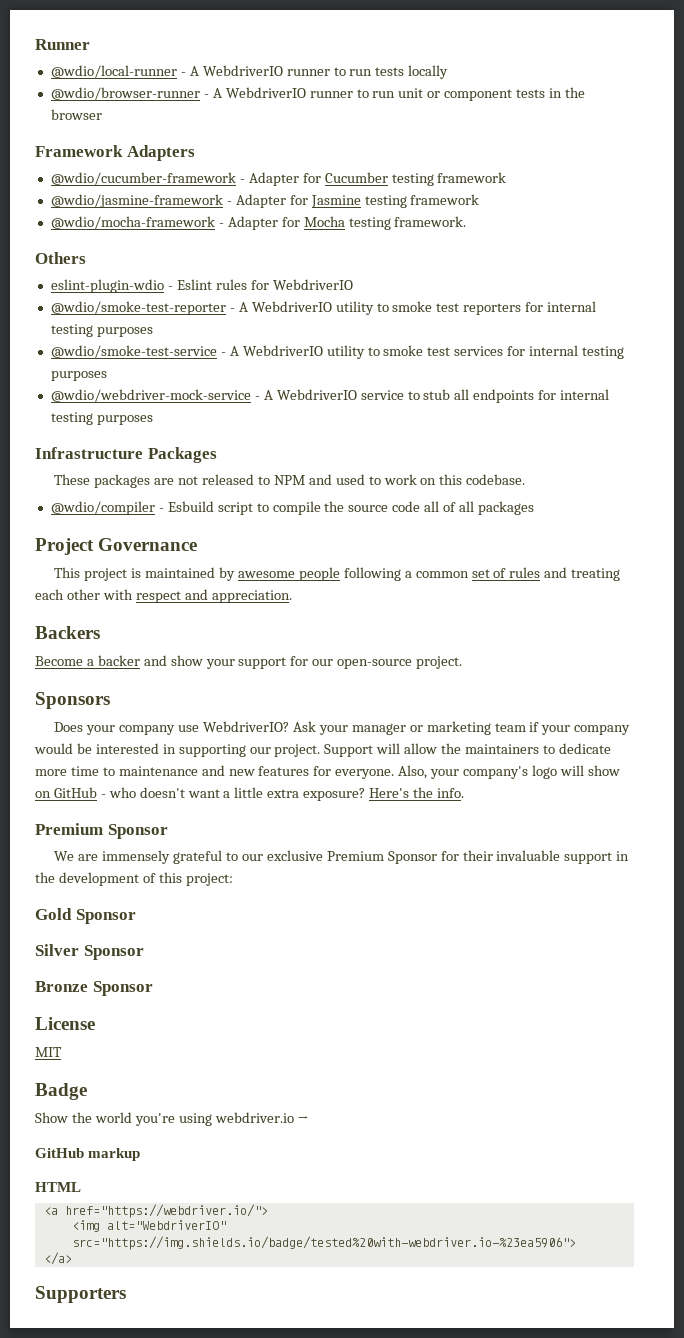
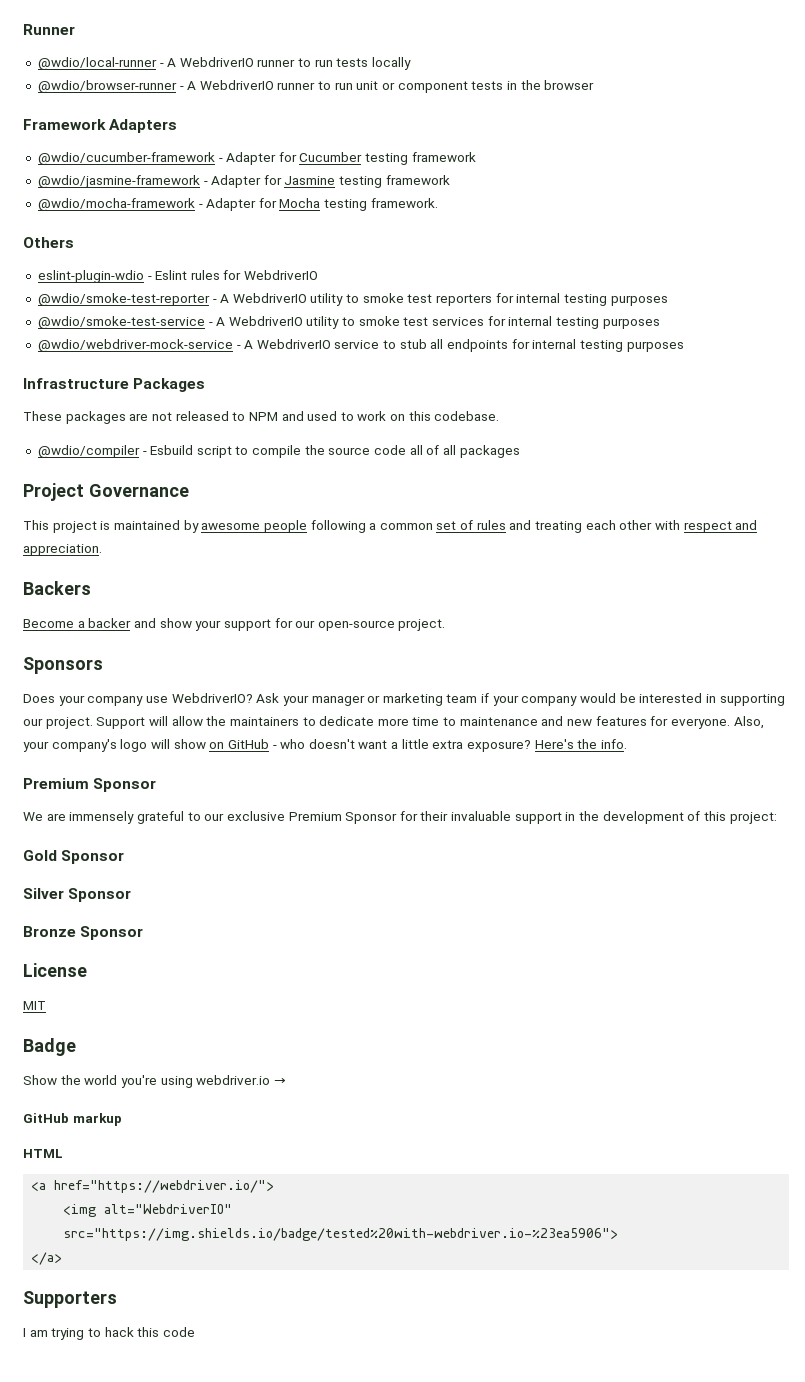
+ I am trying to hack this code

